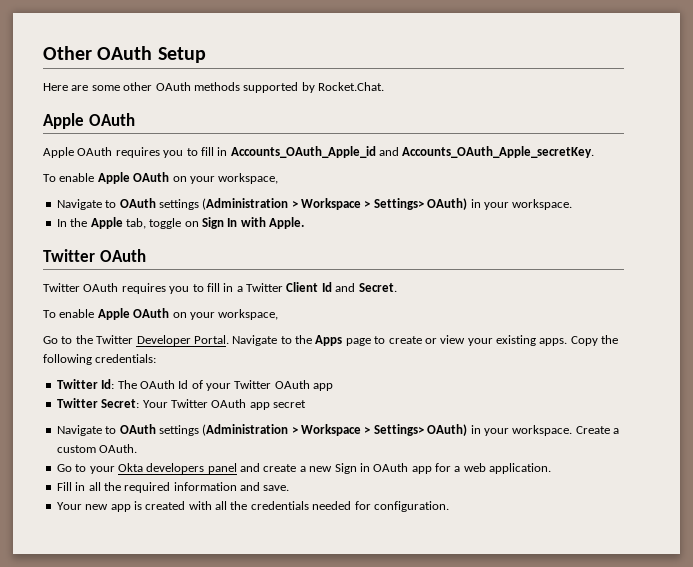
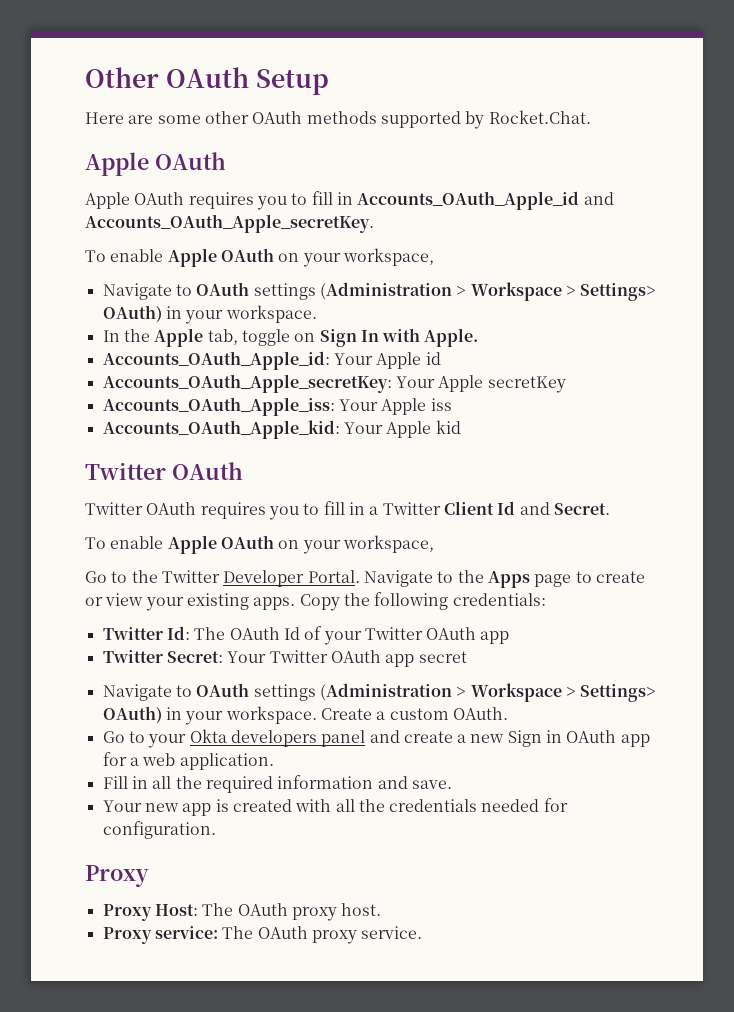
+ Accounts_OAuth_Apple_id: Your Apple id
+ Accounts_OAuth_Apple_secretKey: Your Apple secretKey
+ Accounts_OAuth_Apple_iss: Your Apple iss
+ Accounts_OAuth_Apple_kid: Your Apple kid
  Your new app is created with all the credentials needed for configuration.
+ Proxy
+ Proxy Host: The OAuth proxy host.
+ Proxy service: The OAuth proxy service.

